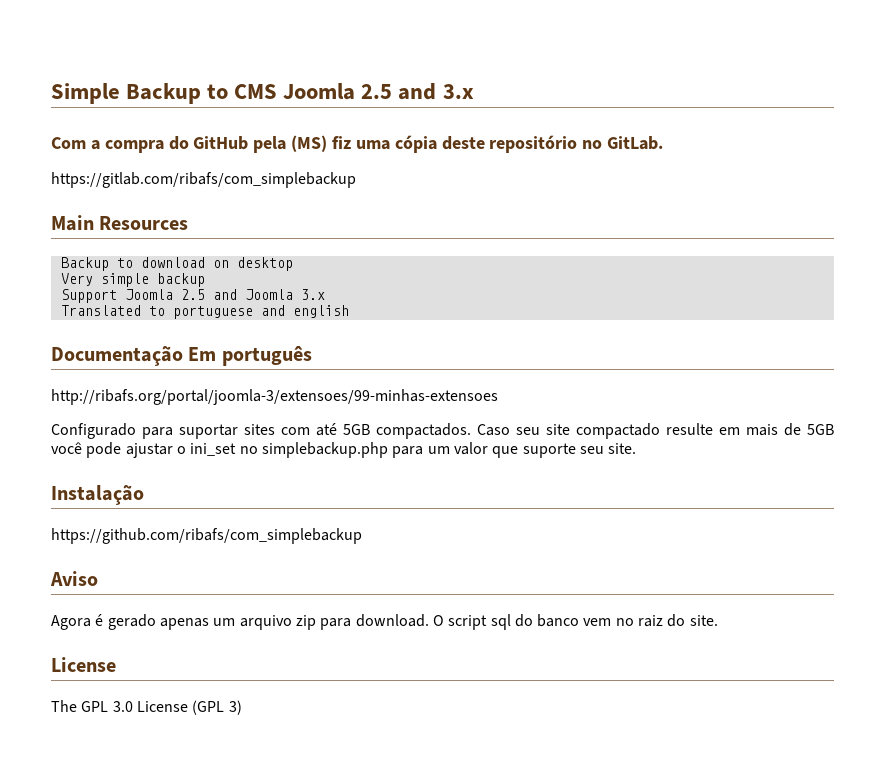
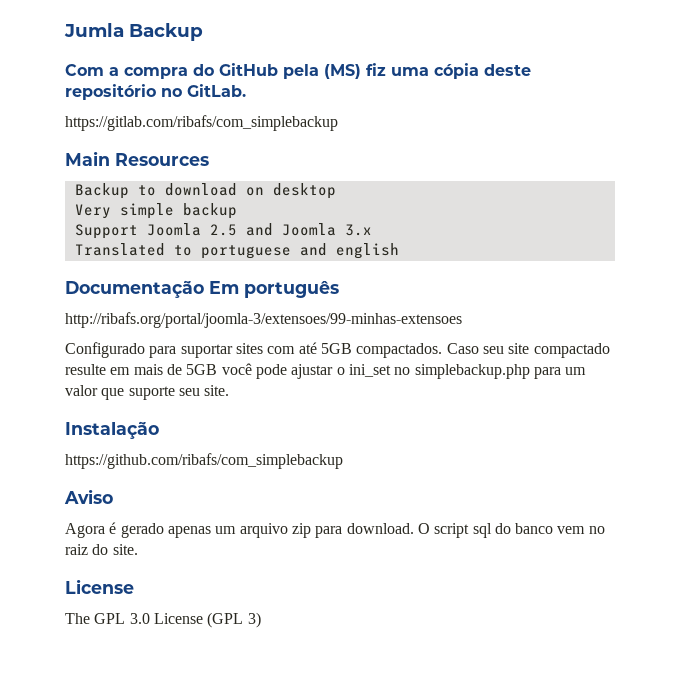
- Simple Backup to CMS Joomla 2.5 and 3.x
+ Jumla Backup

